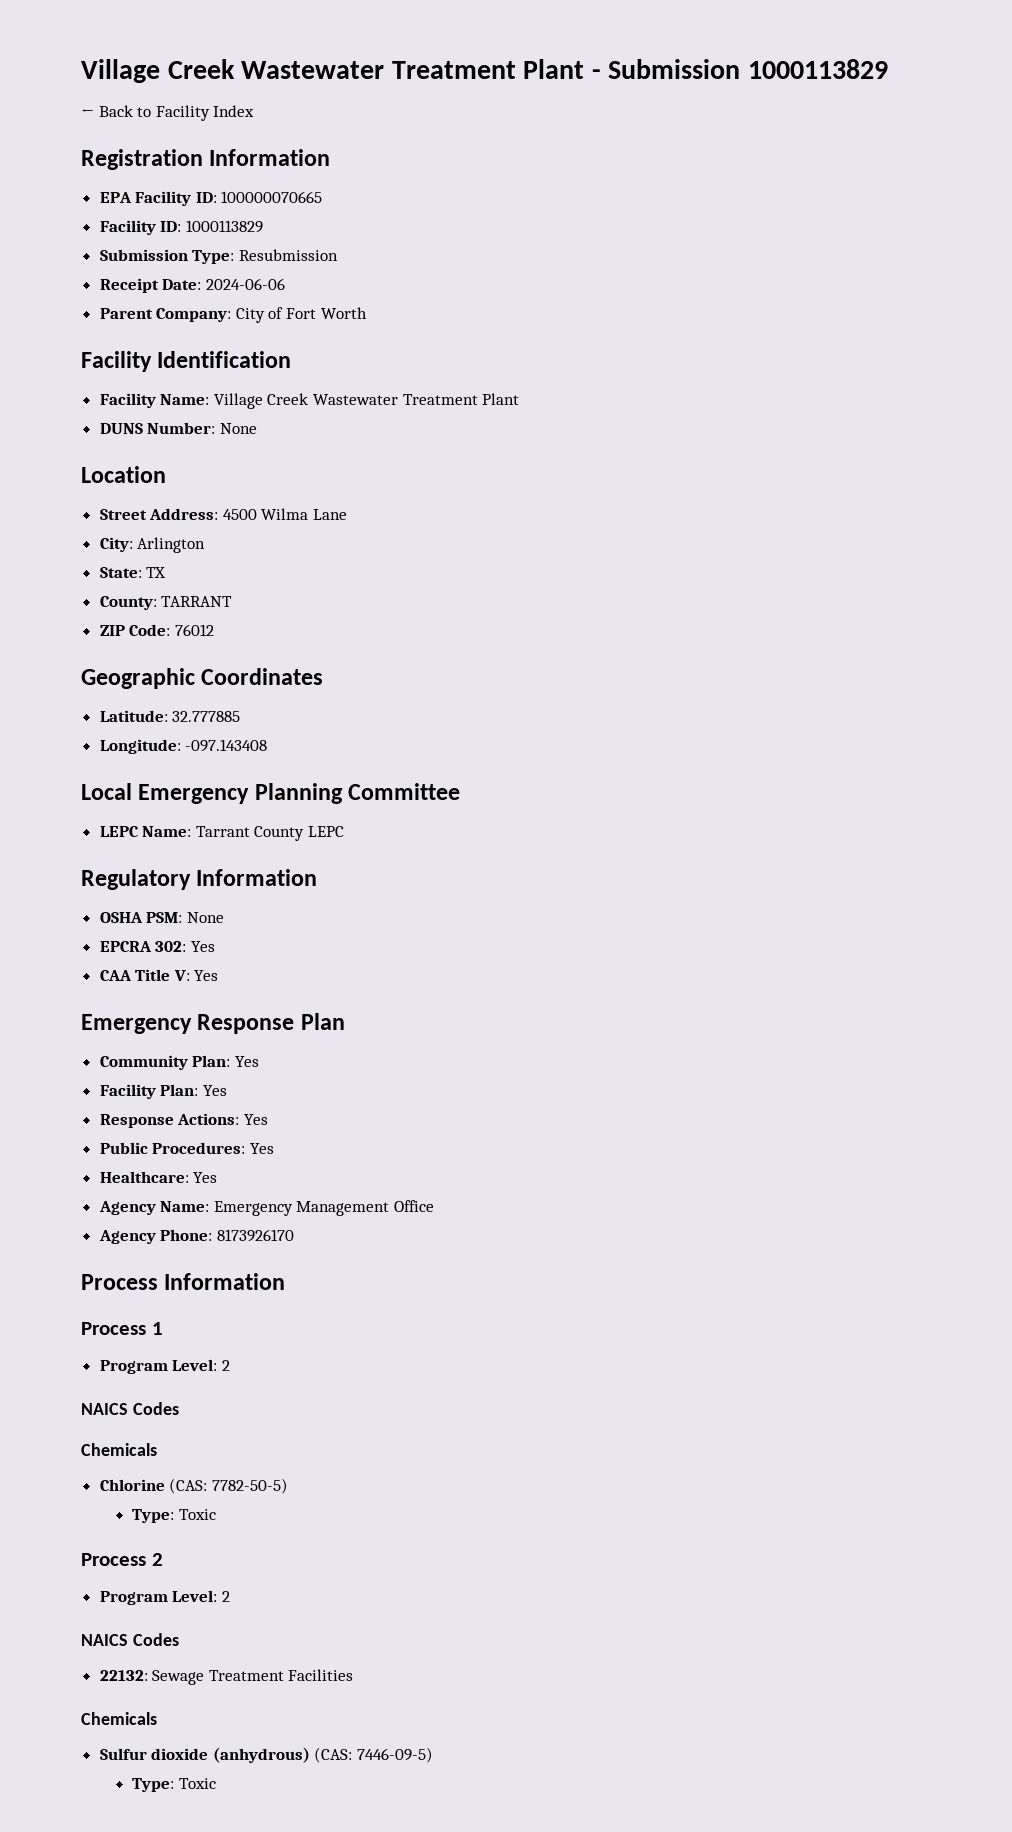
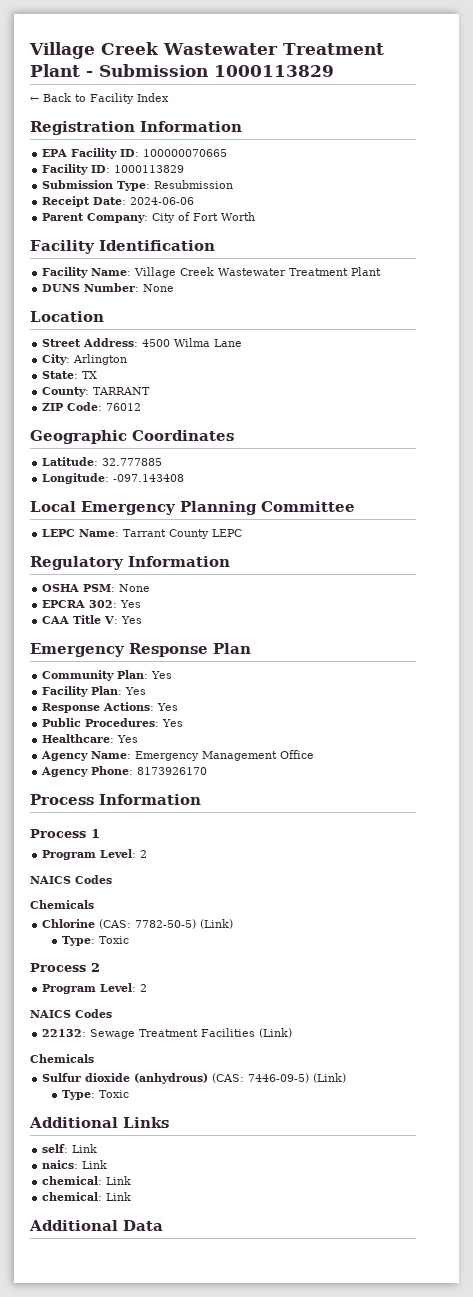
- Chlorine (CAS: 7782-50-5)
+ Chlorine (CAS: 7782-50-5) (Link)
- 22132: Sewage Treatment Facilities
+ 22132: Sewage Treatment Facilities (Link)
- Sulfur dioxide (anhydrous) (CAS: 7446-09-5)
+ Sulfur dioxide (anhydrous) (CAS: 7446-09-5) (Link)
  Type: Toxic
+ Additional Links
+ self: Link
+ naics: Link
+ chemical: Link
+ chemical: Link
+ Additional Data

